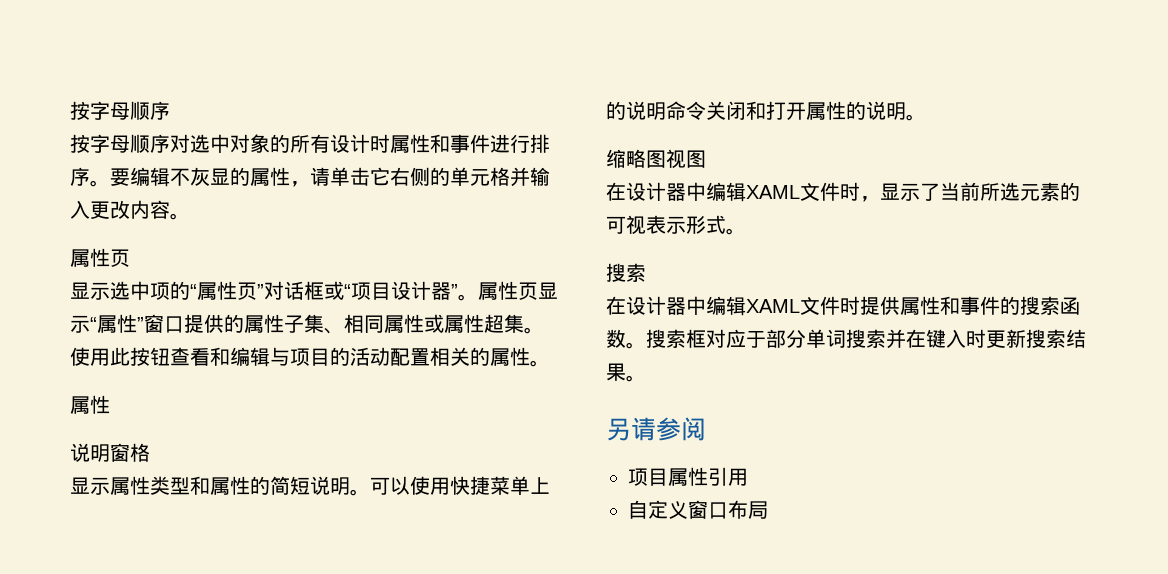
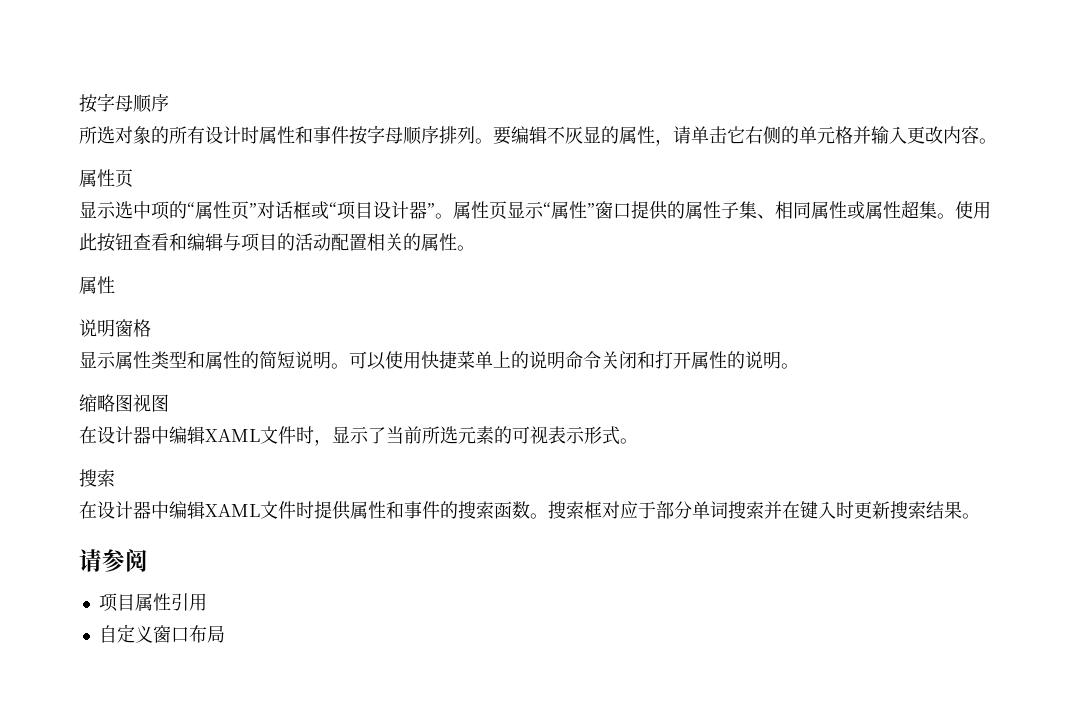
- 按字母顺序对选中对象的所有设计时属性和事件进行排序。
+ 所选对象的所有设计时属性和事件按字母顺序排列。
- 另请参阅
+ 请参阅

